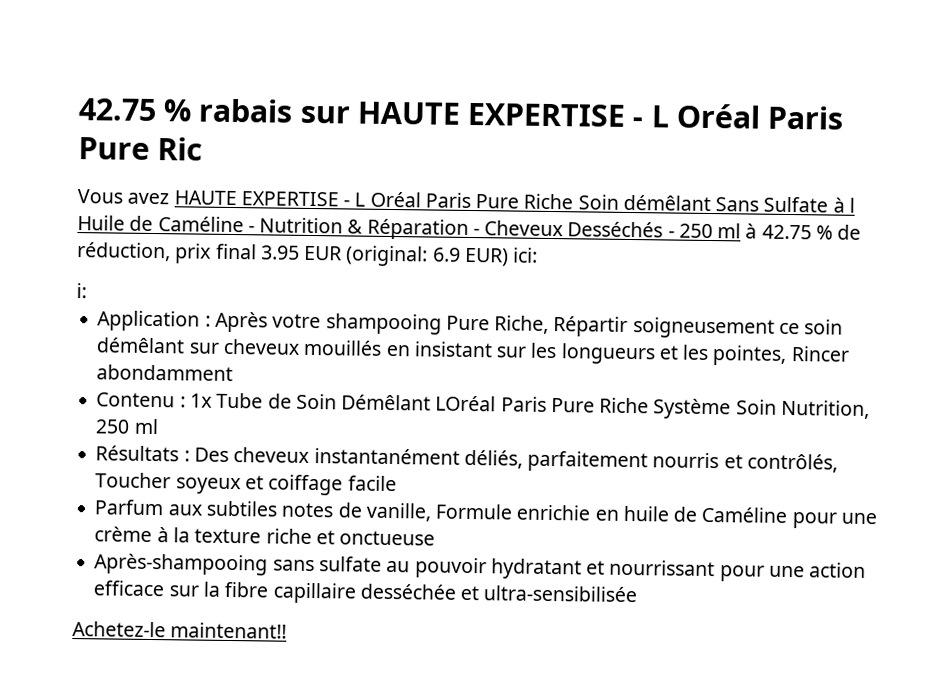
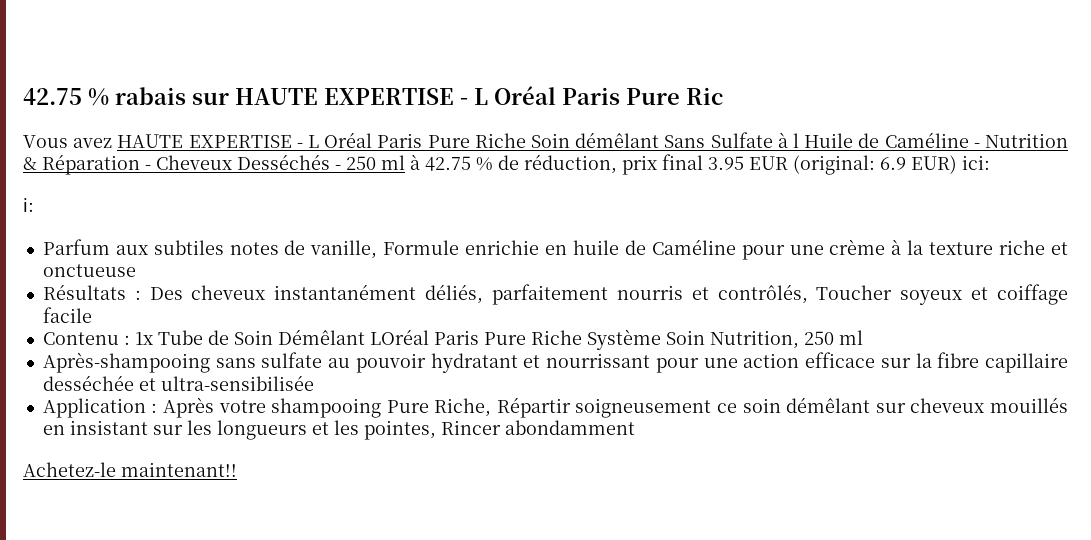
+ Parfum aux subtiles notes de vanille, Formule enrichie en huile de Caméline pour une crème à la texture riche et onctueuse
+ Résultats : Des cheveux instantanément déliés, parfaitement nourris et contrôlés, Toucher soyeux et coiffage facile
+ Contenu : 1x Tube de Soin Démêlant LOréal Paris Pure Riche Système Soin Nutrition, 250 ml
+ Après-shampooing sans sulfate au pouvoir hydratant et nourrissant pour une action efficace sur la fibre capillaire desséchée et ultra-sensibilisée
- Contenu : 1x Tube de Soin Démêlant LOréal Paris Pure Riche Système Soin Nutrition, 250 ml
- Résultats : Des cheveux instantanément déliés, parfaitement nourris et contrôlés, Toucher soyeux et coiffage facile
- Parfum aux subtiles notes de vanille, Formule enrichie en huile de Caméline pour une crème à la texture riche et onctueuse
- Après-shampooing sans sulfate au pouvoir hydratant et nourrissant pour une action efficace sur la fibre capillaire desséchée et ultra-sensibilisée

